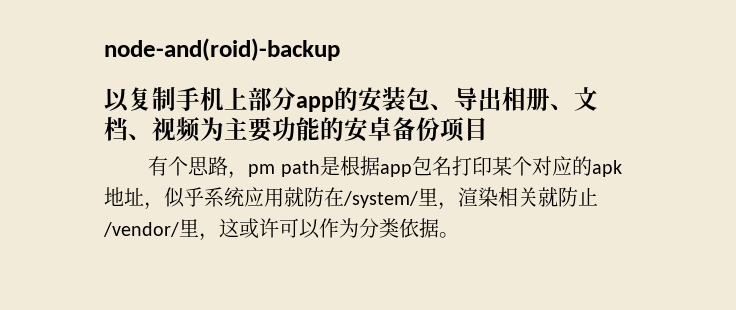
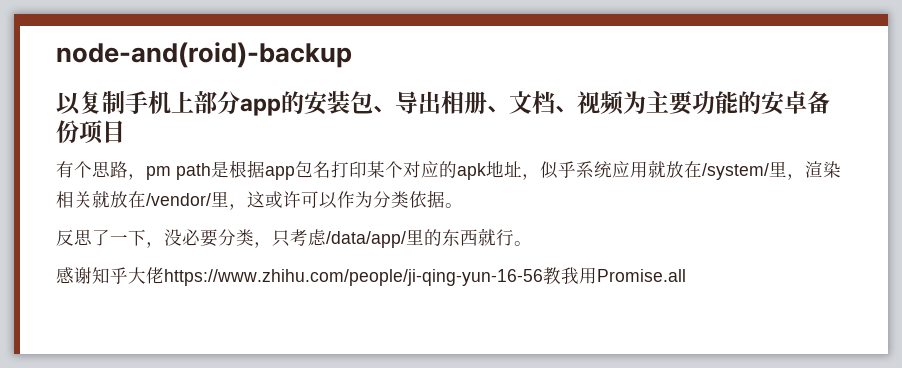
- 有个思路，pm path是根据app包名打印某个对应的apk地址，似乎系统应用就防在/system/里，渲染相关就防止/vendor/里，这或许可以作为分类依据。
+ 有个思路，pm path是根据app包名打印某个对应的apk地址，似乎系统应用就放在/system/里，渲染相关就放在/vendor/里，这或许可以作为分类依据。
+ 反思了一下，没必要分类，只考虑/data/app/里的东西就行。
+ 感谢知乎大佬https://www.zhihu.com/people/ji-qing-yun-16-56教我用Promise.all

